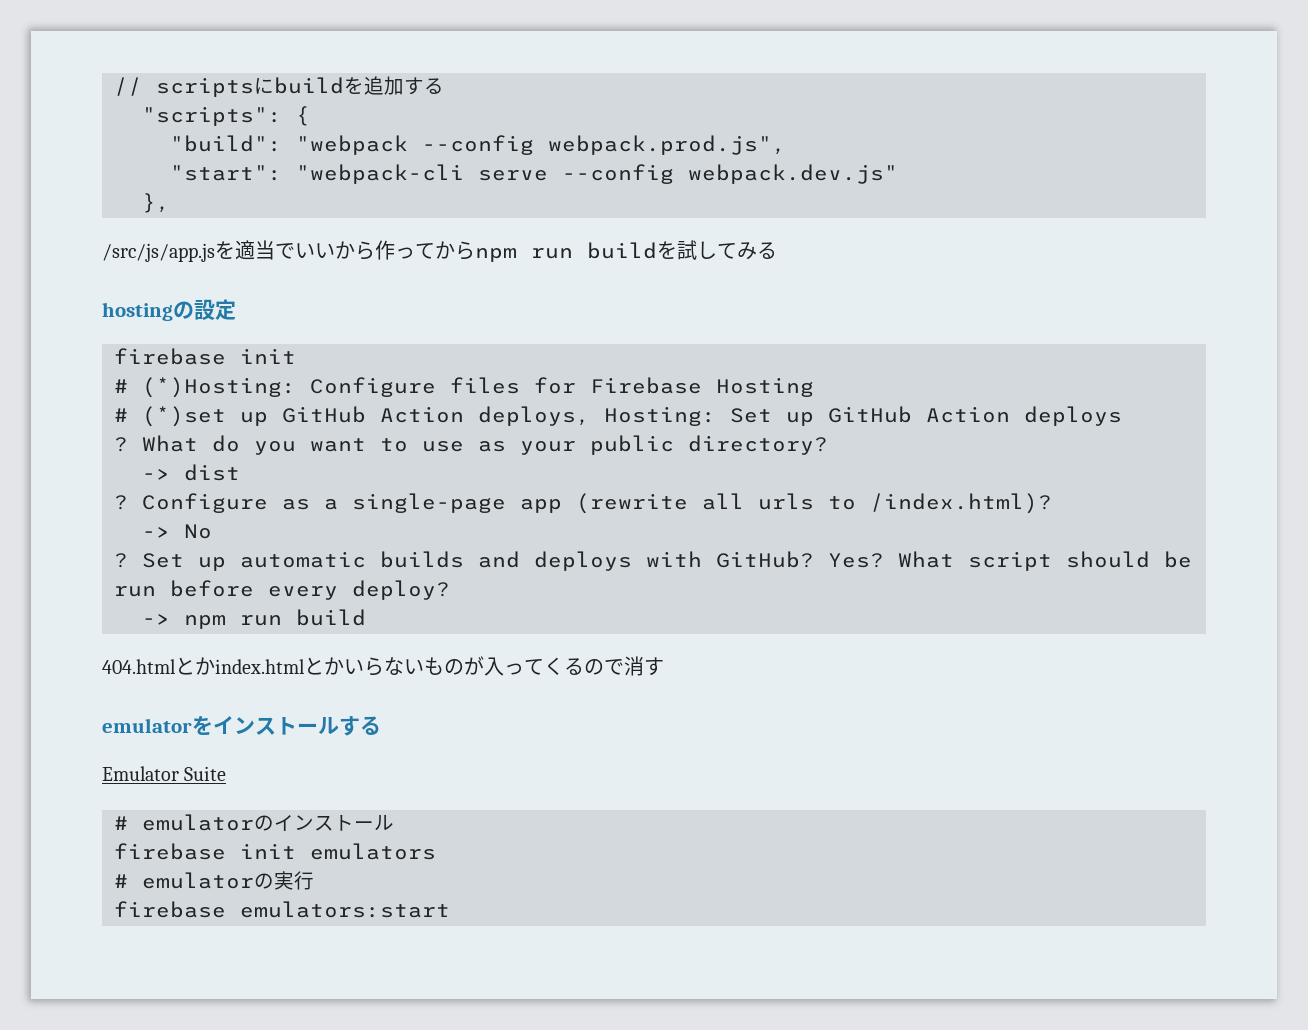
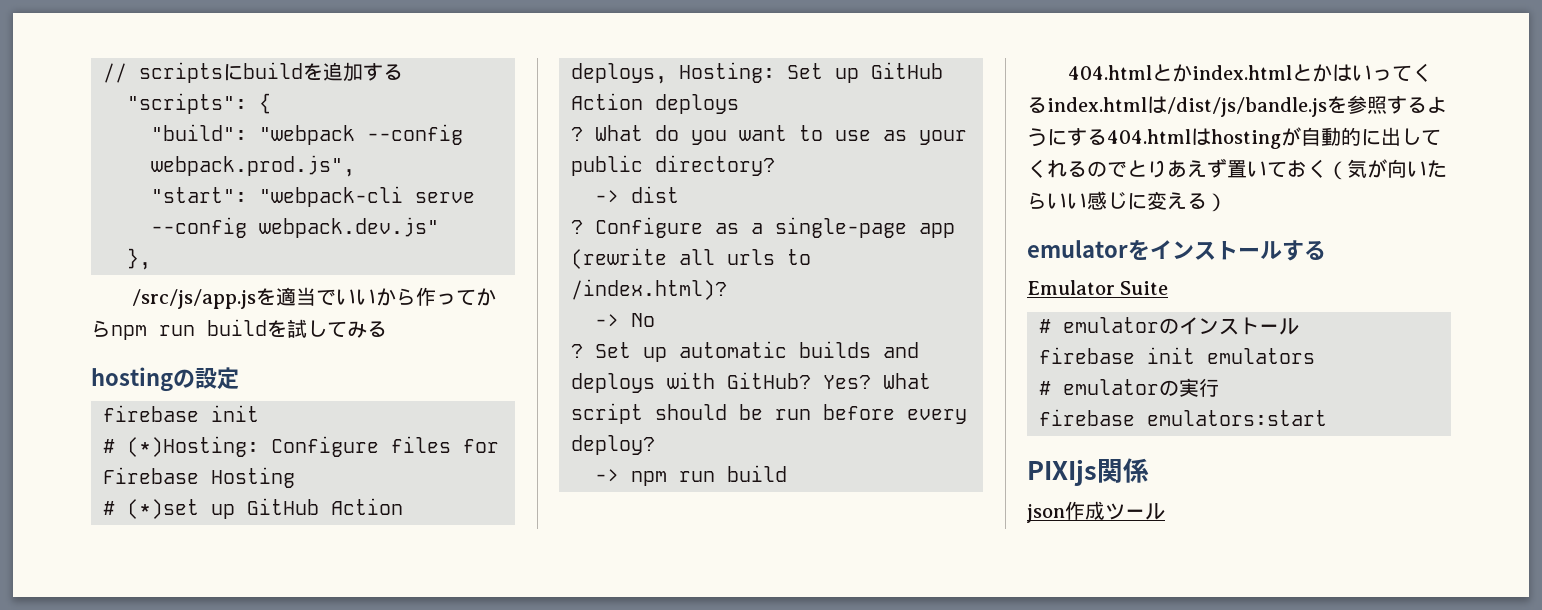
- 404.htmlとかindex.htmlとかいらないものが入ってくるので消す
+ 404.htmlとかindex.htmlとかはいってくるindex.htmlは/dist/js/bandle.jsを参照するようにする404.htmlはhostingが自動的に出してくれるのでとりあえず置いておく（気が向いたらいい感じに変える）
+ PIXIjs関係
+ json作成ツール

